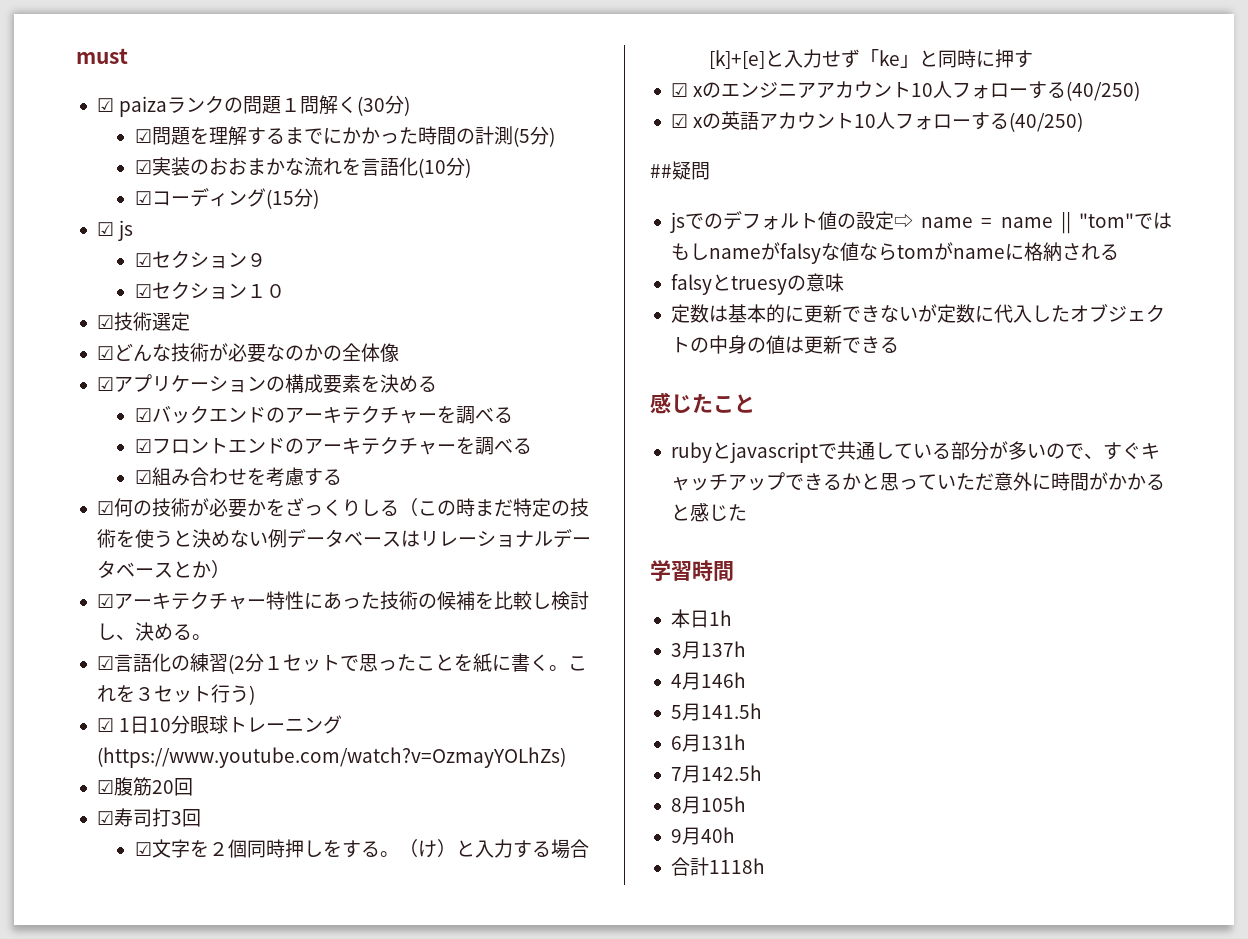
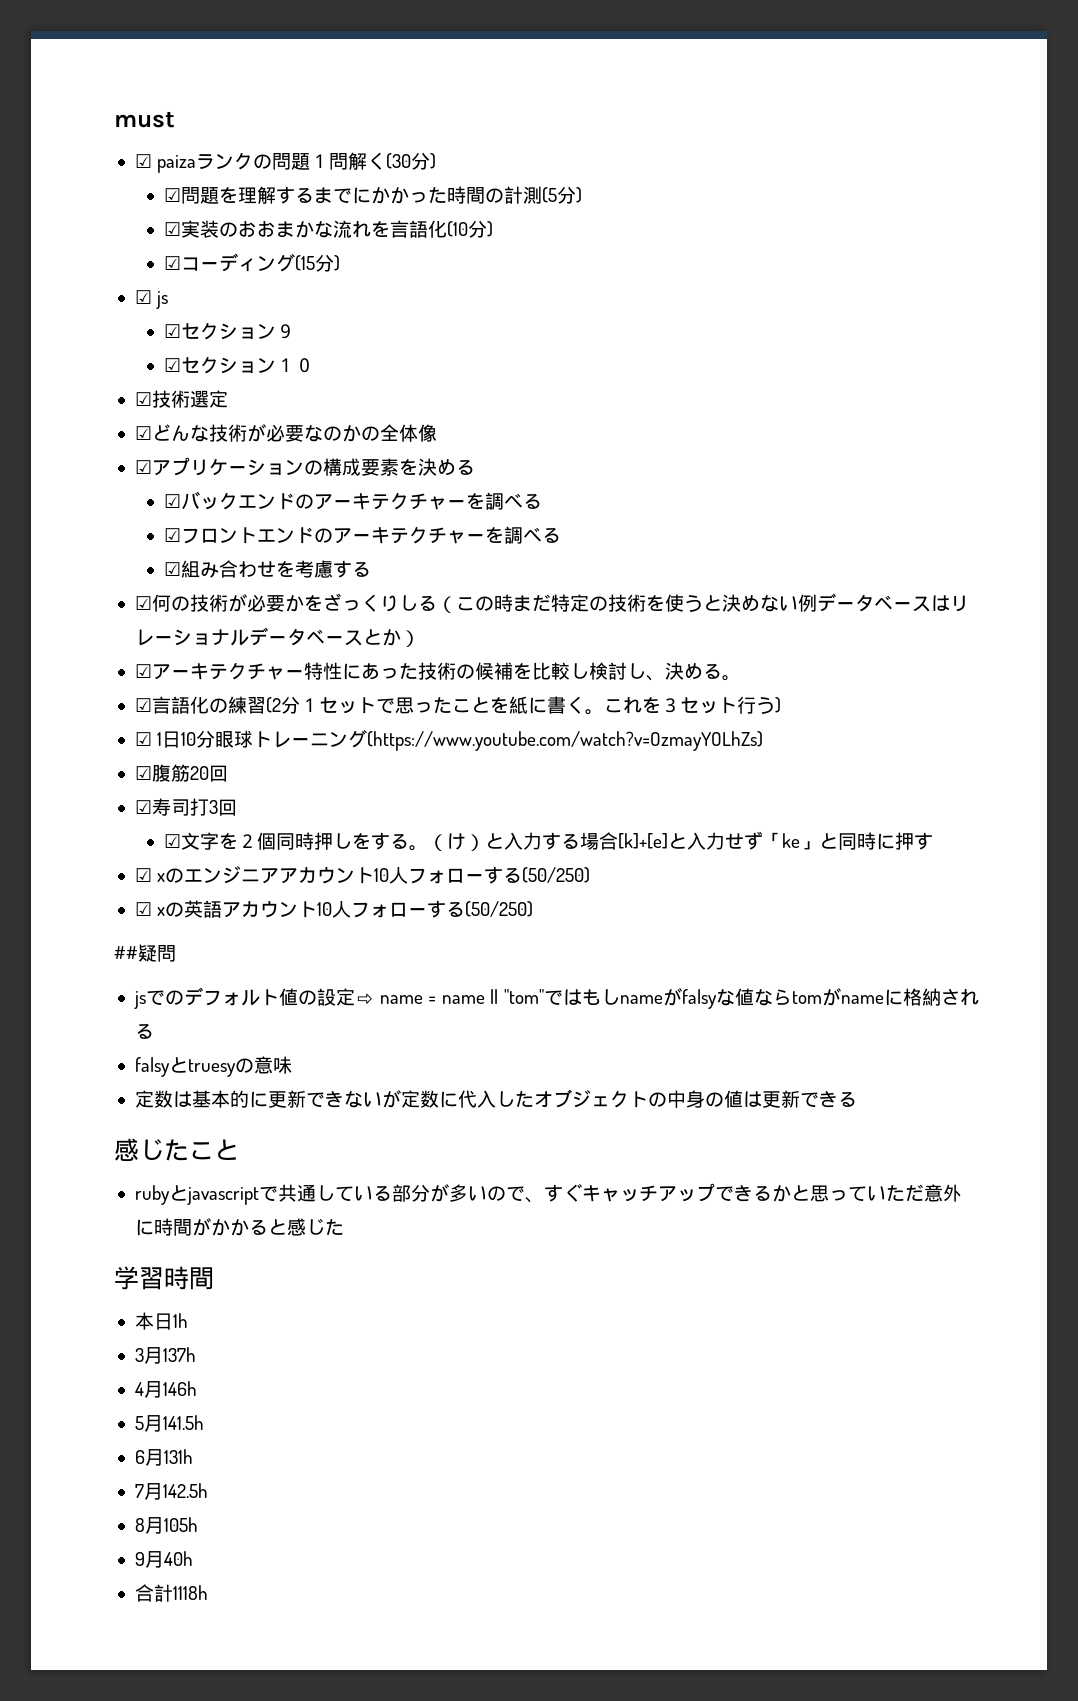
- ☑ xのエンジニアアカウント10人フォローする(40/250)
+ ☑ xのエンジニアアカウント10人フォローする(50/250)
- ☑ xの英語アカウント10人フォローする(40/250)
+ ☑ xの英語アカウント10人フォローする(50/250)

